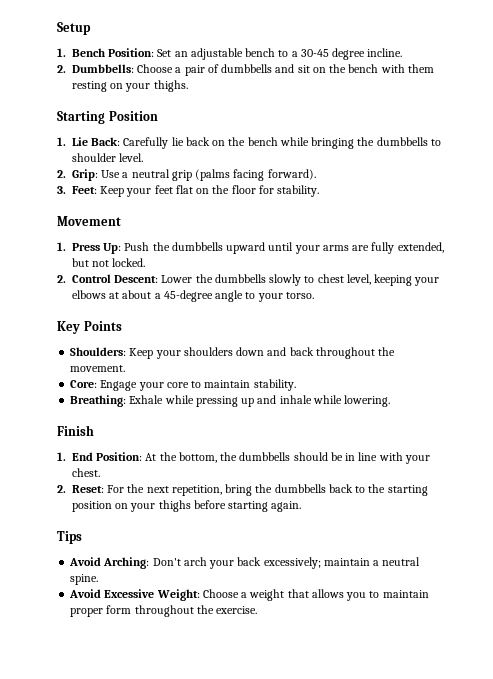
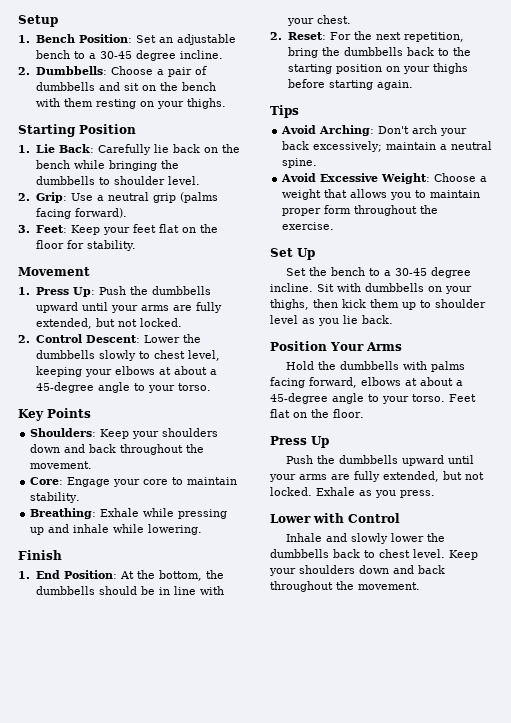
+ Set Up
+ Set the bench to a 30-45 degree incline. Sit with dumbbells on your thighs, then kick them up to shoulder level as you lie back.
+ Position Your Arms
+ Hold the dumbbells with palms facing forward, elbows at about a 45-degree angle to your torso. Feet flat on the floor.
+ Press Up
+ Push the dumbbells upward until your arms are fully extended, but not locked. Exhale as you press.
+ Lower with Control
+ Inhale and slowly lower the dumbbells back to chest level. Keep your shoulders down and back throughout the movement.

